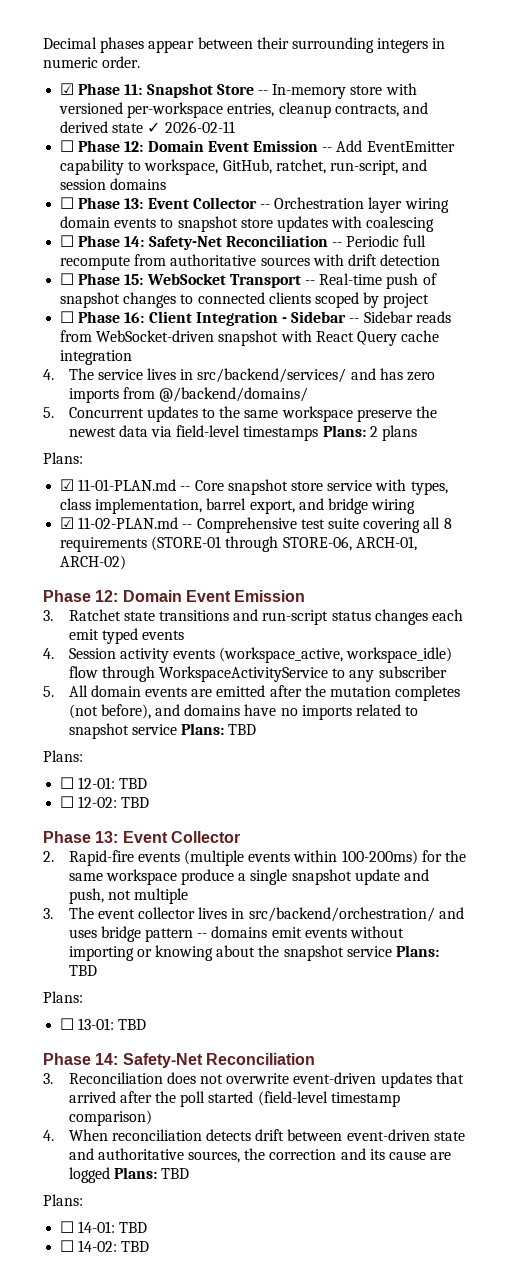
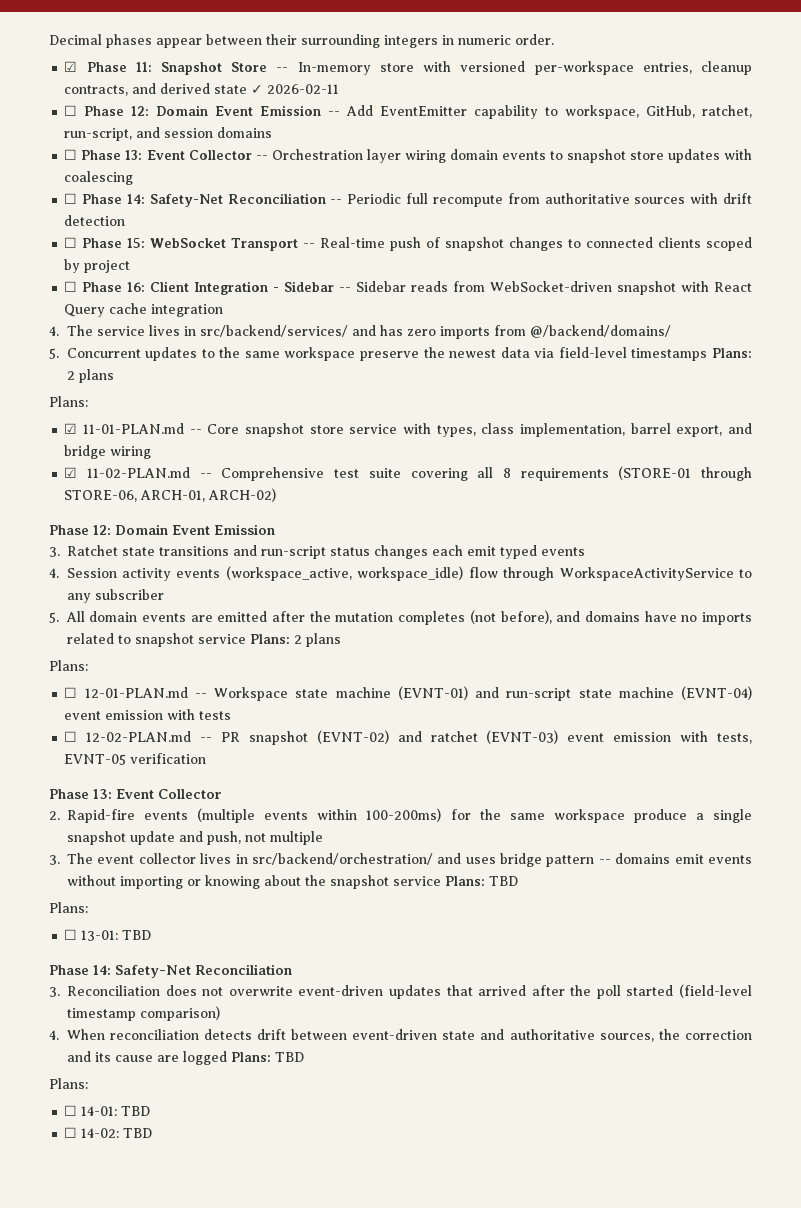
- 5. All domain events are emitted after the mutation completes (not before), and domains have no imports related to snapshot service Plans: TBD
+ 5. All domain events are emitted after the mutation completes (not before), and domains have no imports related to snapshot service Plans: 2 plans
  Plans:
- ☐ 12-01: TBD
- ☐ 12-02: TBD
+ ☐ 12-01-PLAN.md -- Workspace state machine (EVNT-01) and run-script state machine (EVNT-04) event emission with tests
+ ☐ 12-02-PLAN.md -- PR snapshot (EVNT-02) and ratchet (EVNT-03) event emission with tests, EVNT-05 verification

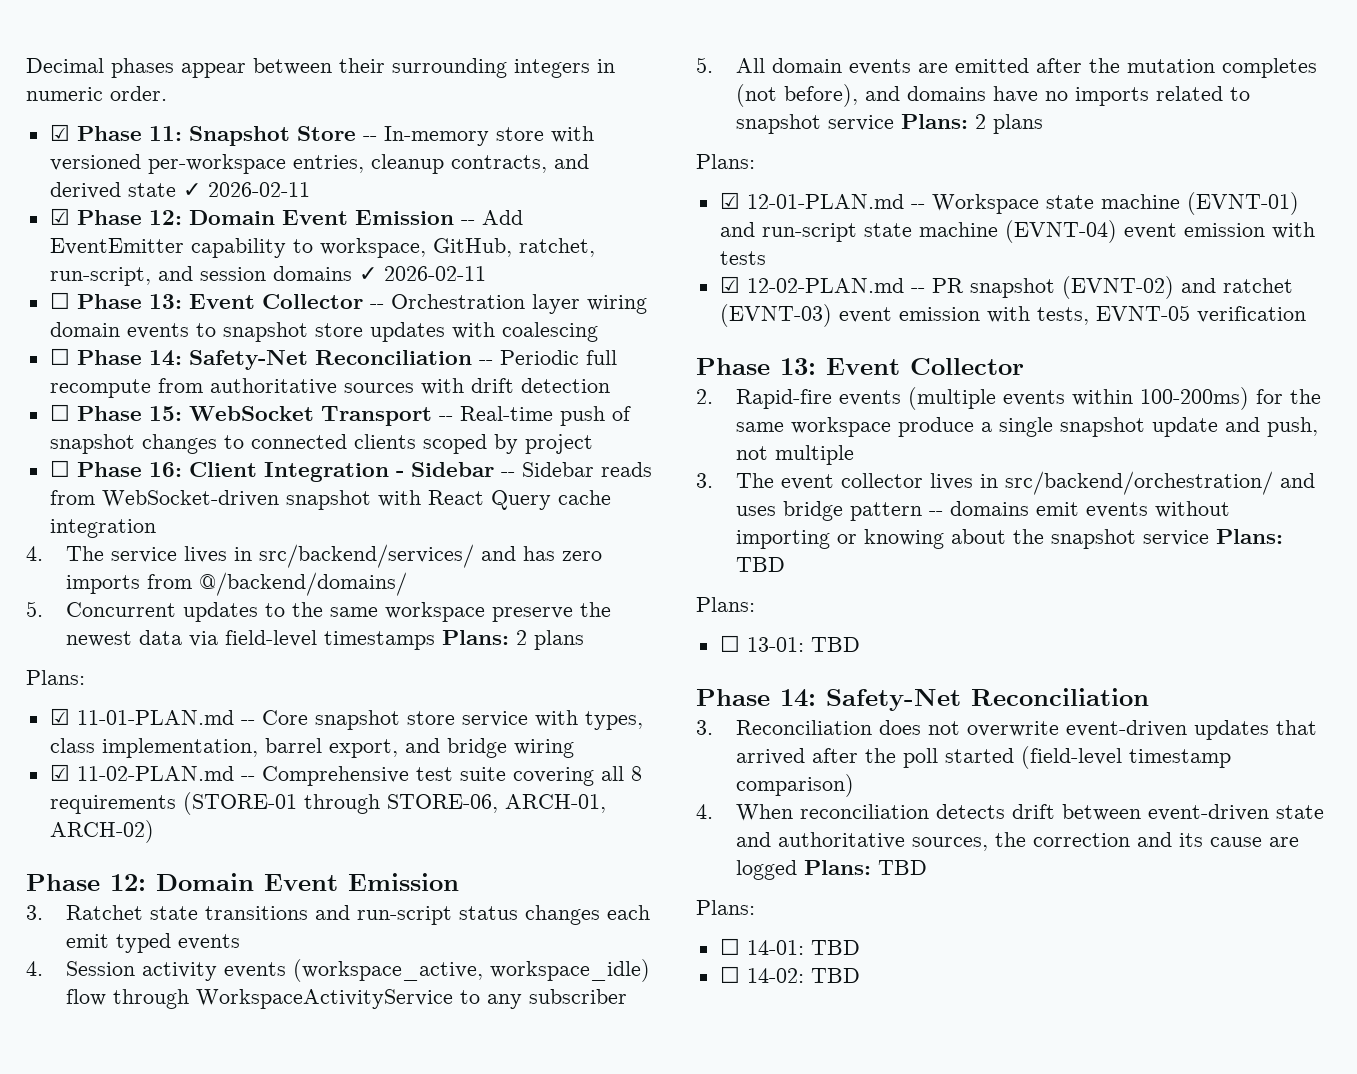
- ☐ Phase 12: Domain Event Emission -- Add EventEmitter capability to workspace, GitHub, ratchet, run-script, and session domains
+ ☑ Phase 12: Domain Event Emission -- Add EventEmitter capability to workspace, GitHub, ratchet, run-script, and session domains ✓ 2026-02-11
- ☐ 12-01-PLAN.md -- Workspace state machine (EVNT-01) and run-script state machine (EVNT-04) event emission with tests
+ ☑ 12-01-PLAN.md -- Workspace state machine (EVNT-01) and run-script state machine (EVNT-04) event emission with tests
- ☐ 12-02-PLAN.md -- PR snapshot (EVNT-02) and ratchet (EVNT-03) event emission with tests, EVNT-05 verification
+ ☑ 12-02-PLAN.md -- PR snapshot (EVNT-02) and ratchet (EVNT-03) event emission with tests, EVNT-05 verification

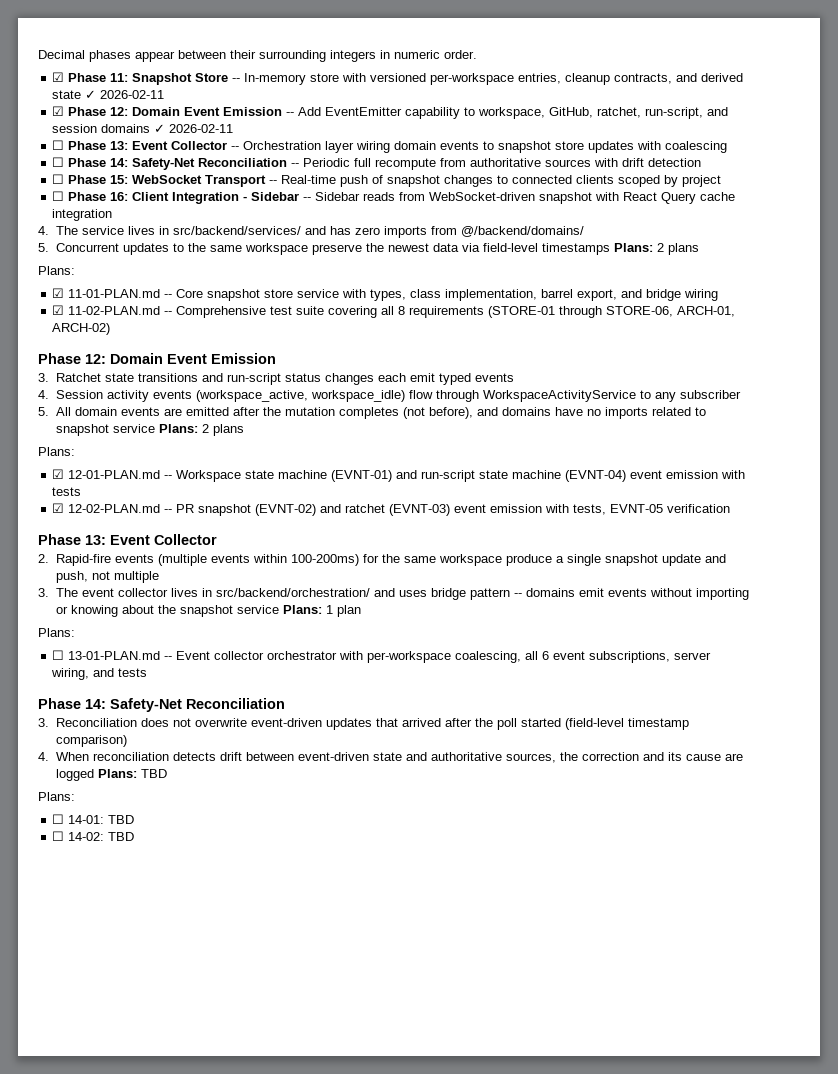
- 3. The event collector lives in src/backend/orchestration/ and uses bridge pattern -- domains emit events without importing or knowing about the snapshot service Plans: TBD
+ 3. The event collector lives in src/backend/orchestration/ and uses bridge pattern -- domains emit events without importing or knowing about the snapshot service Plans: 1 plan
  Plans:
- ☐ 13-01: TBD
+ ☐ 13-01-PLAN.md -- Event collector orchestrator with per-workspace coalescing, all 6 event subscriptions, server wiring, and tests

